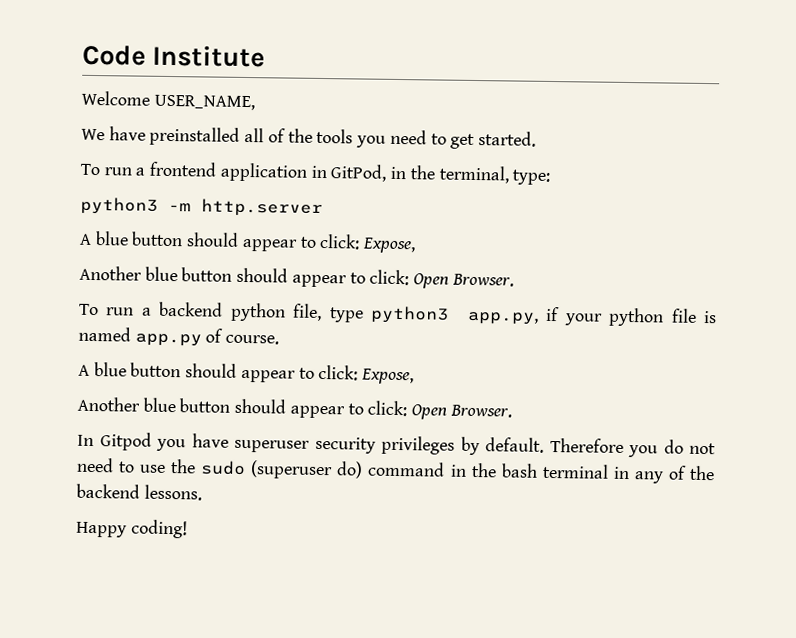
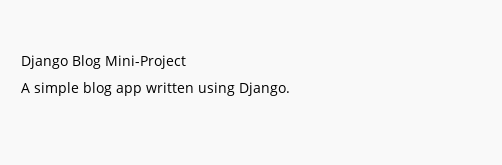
- Code Institute
- Welcome USER_NAME,
- We have preinstalled all of the tools you need to get started.
- To run a frontend application in GitPod, in the terminal, type:
- python3 -m http.server
- A blue button should appear to click: Expose,
- Another blue button should appear to click: Open Browser.
- To run a backend python file, type python3 app.py, if your python file is named app.py of course.
- A blue button should appear to click: Expose,
- Another blue button should appear to click: Open Browser.
- In Gitpod you have superuser security privileges by default. Therefore you do not need to use the sudo (superuser do) command in the bash terminal in any of the backend lessons.
- Happy coding!
+ Django Blog Mini-Project
+ A simple blog app written using Django.

